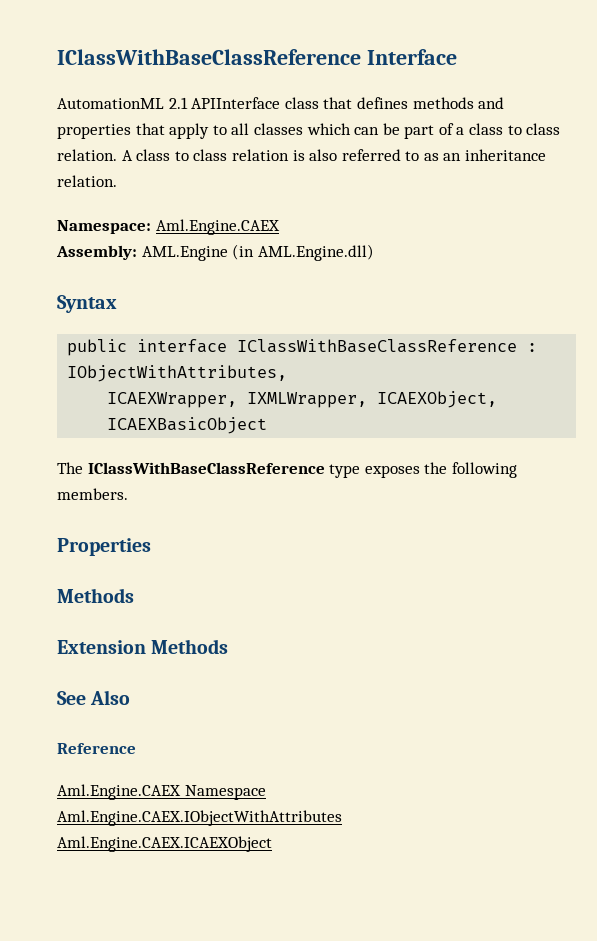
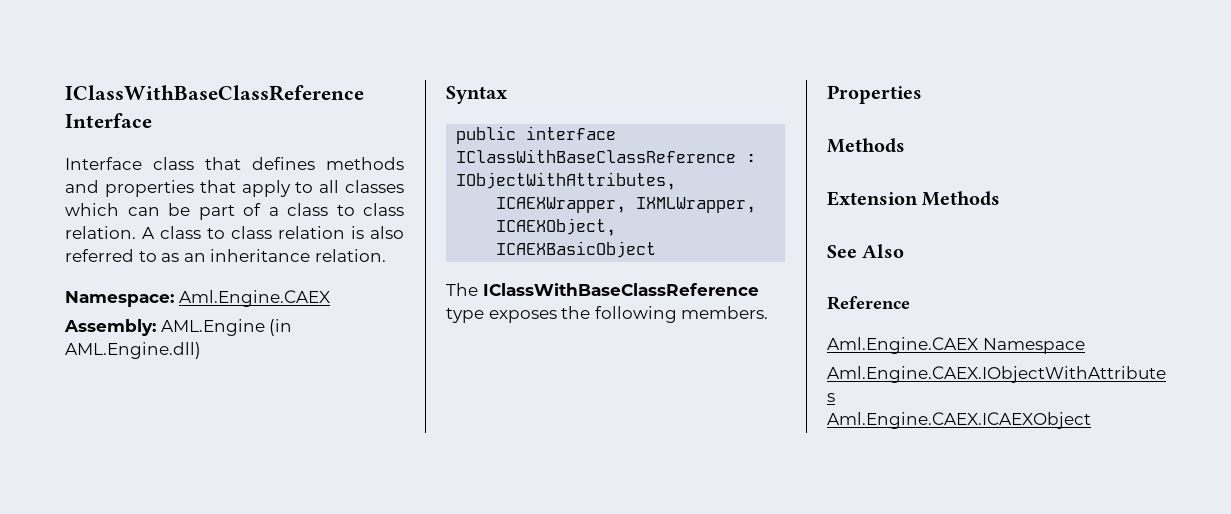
- AutomationML 2.1 APIInterface class that defines methods and properties that apply to all classes which can be part of a class to class relation.
+ Interface class that defines methods and properties that apply to all classes which can be part of a class to class relation.

